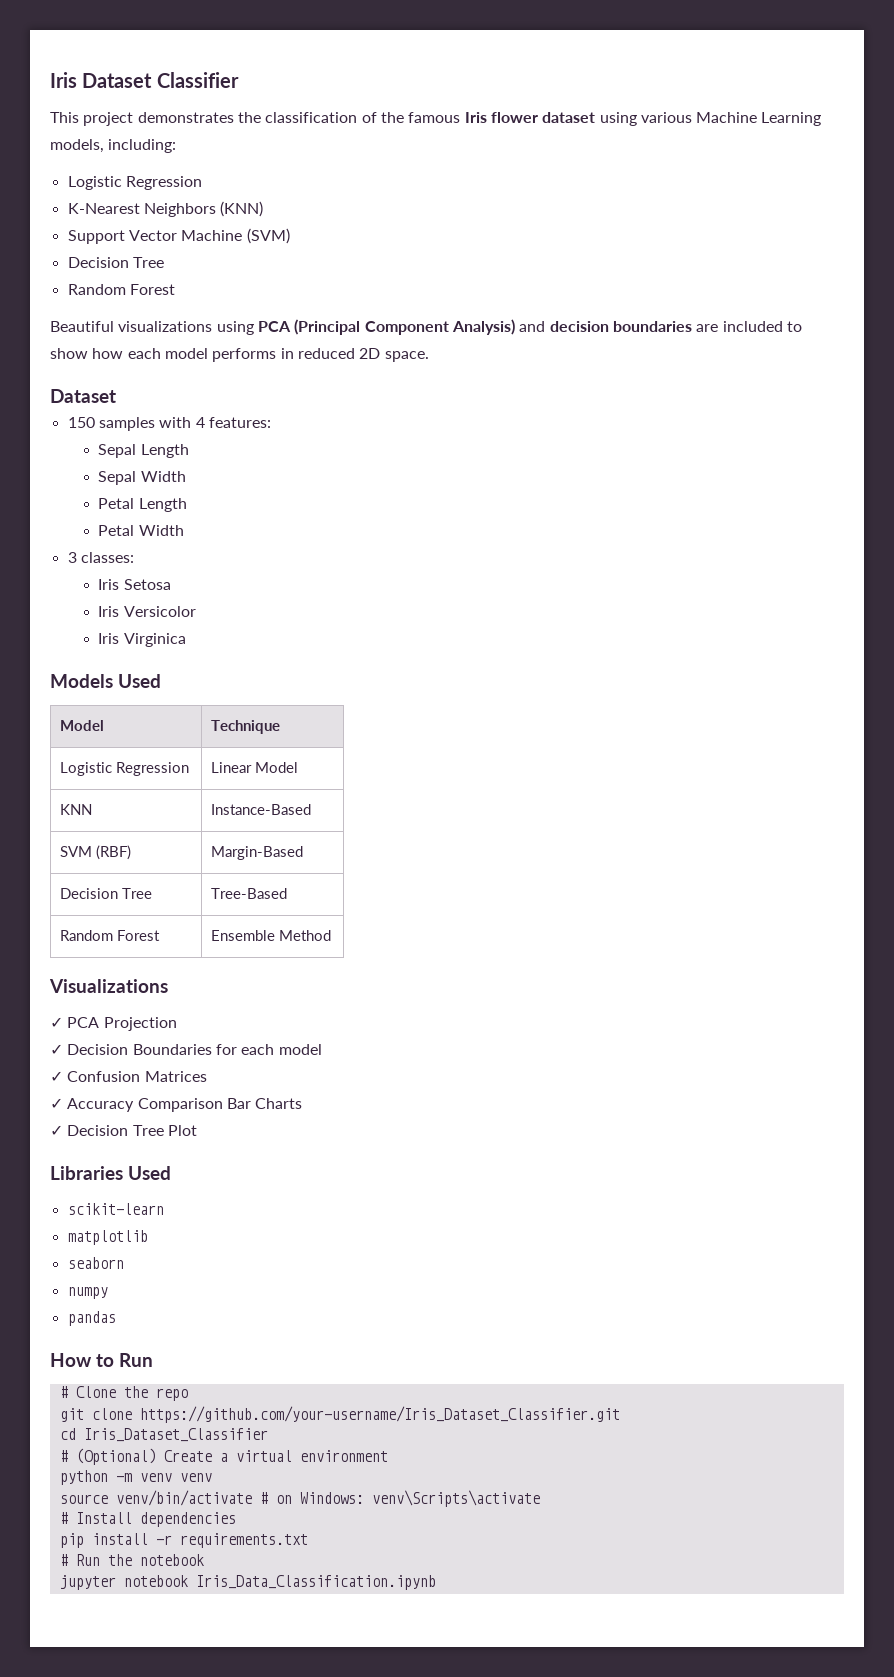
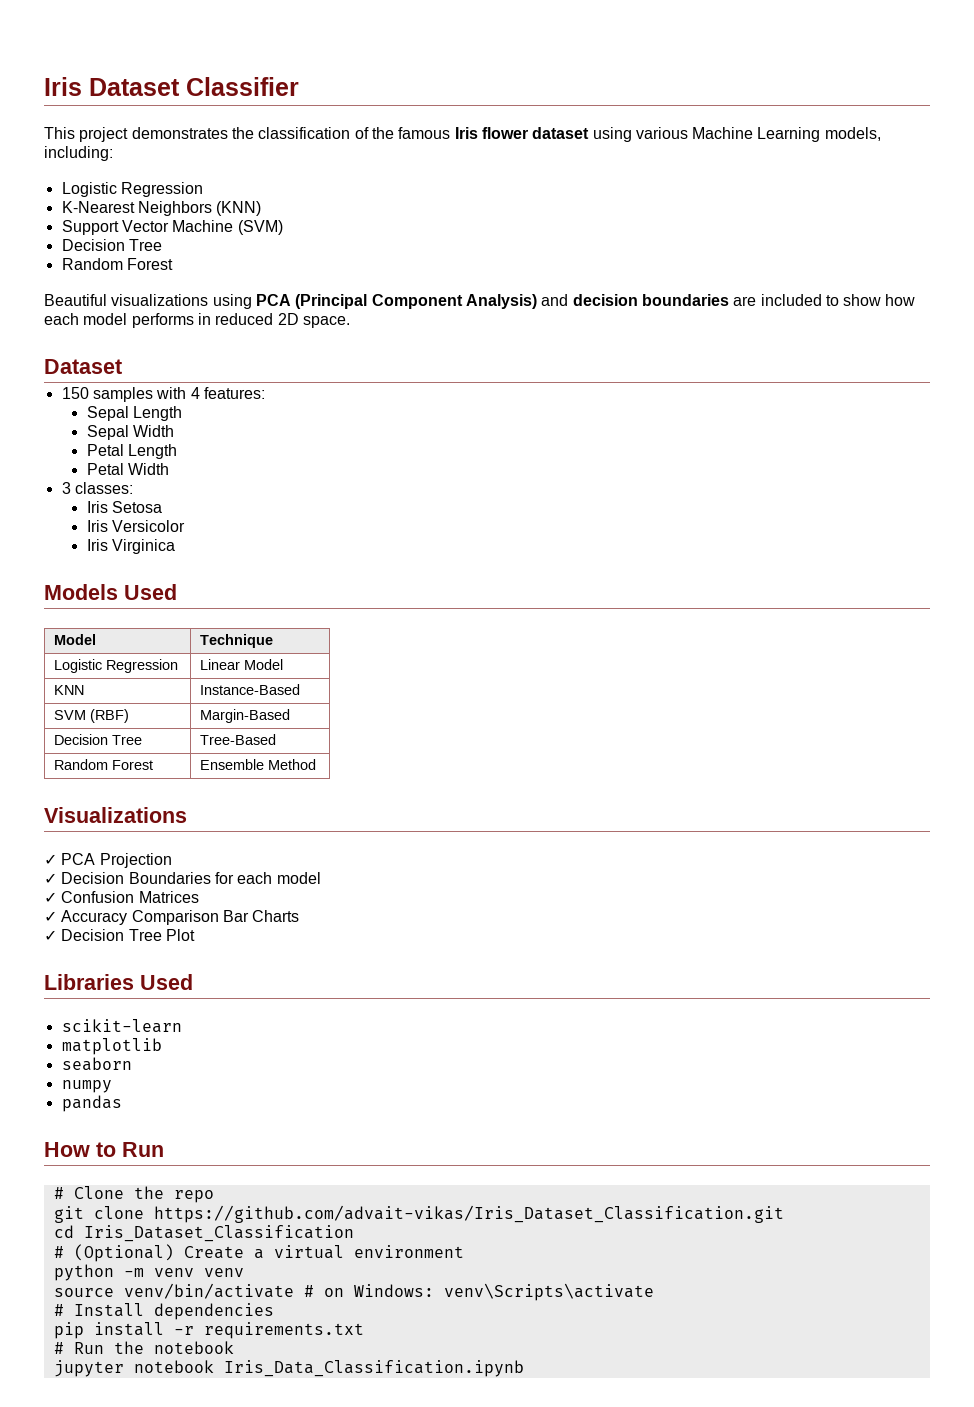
- git clone https://github.com/your-username/Iris_Dataset_Classifier.git
+ git clone https://github.com/advait-vikas/Iris_Dataset_Classification.git
- cd Iris_Dataset_Classifier
+ cd Iris_Dataset_Classification

